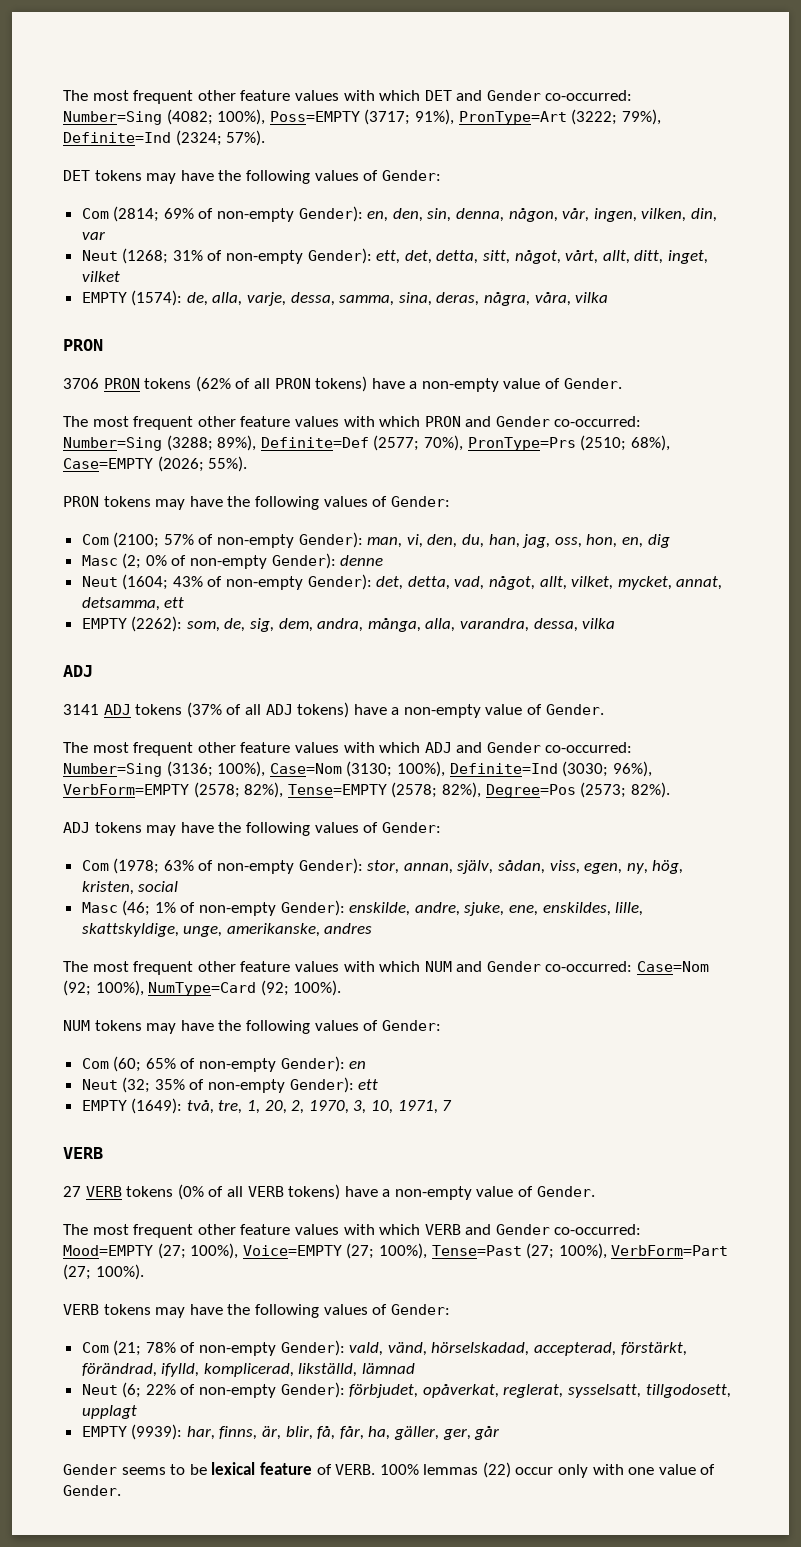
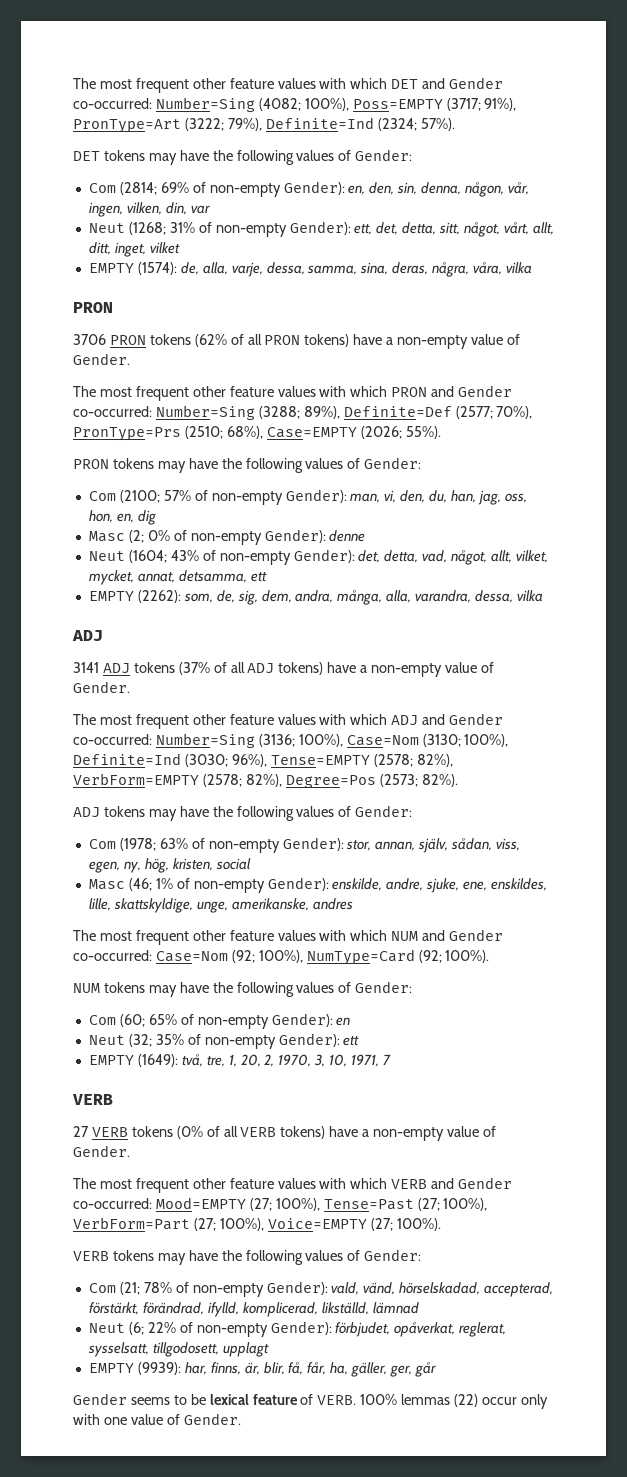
- The most frequent other feature values with which ADJ and Gender co-occurred: Number=Sing (3136; 100%), Case=Nom (3130; 100%), Definite=Ind (3030; 96%), VerbForm=EMPTY (2578; 82%), Tense=EMPTY (2578; 82%), Degree=Pos (2573; 82%).
+ The most frequent other feature values with which ADJ and Gender co-occurred: Number=Sing (3136; 100%), Case=Nom (3130; 100%), Definite=Ind (3030; 96%), Tense=EMPTY (2578; 82%), VerbForm=EMPTY (2578; 82%), Degree=Pos (2573; 82%).
- The most frequent other feature values with which VERB and Gender co-occurred: Mood=EMPTY (27; 100%), Voice=EMPTY (27; 100%), Tense=Past (27; 100%), VerbForm=Part (27; 100%).
+ The most frequent other feature values with which VERB and Gender co-occurred: Mood=EMPTY (27; 100%), Tense=Past (27; 100%), VerbForm=Part (27; 100%), Voice=EMPTY (27; 100%).

